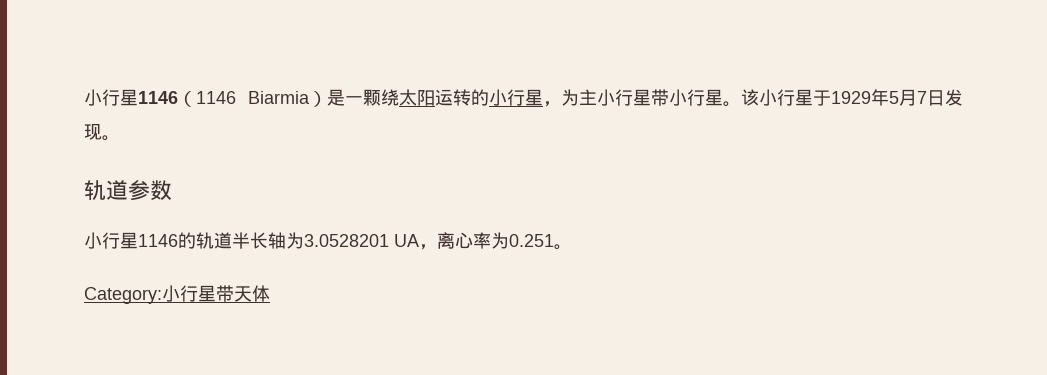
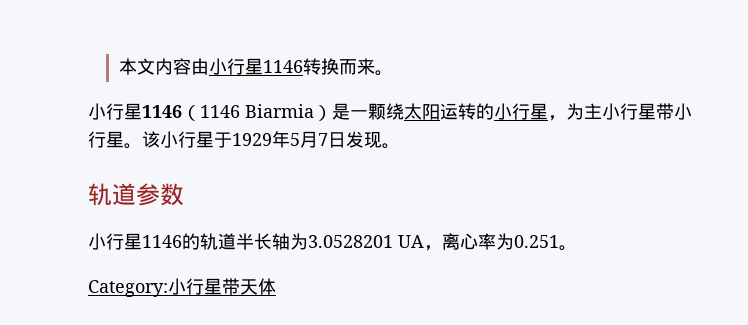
+ 本文内容由小行星1146转换而来。

